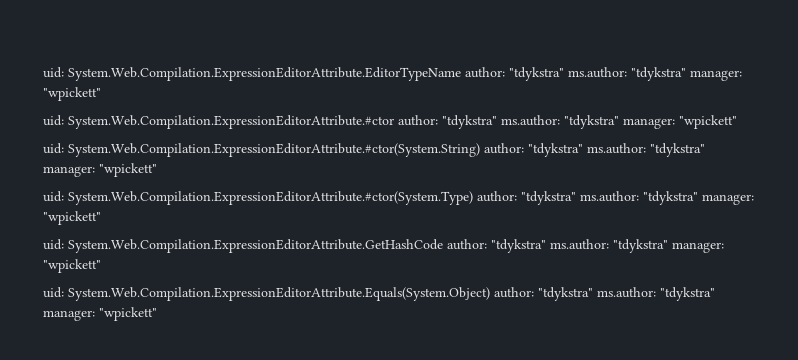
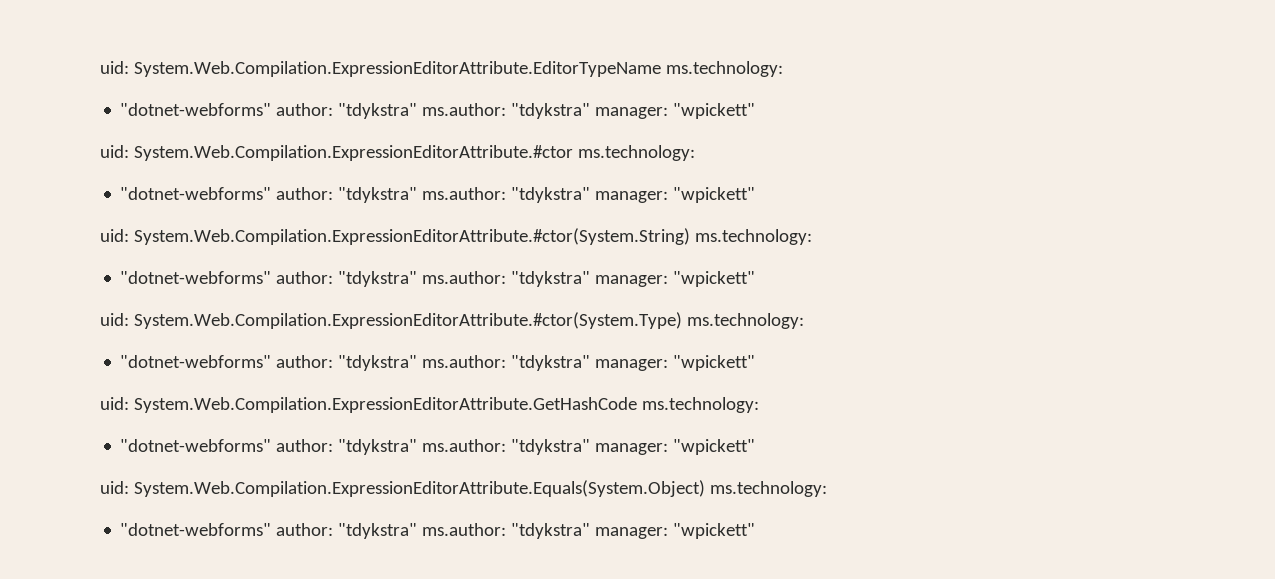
- uid: System.Web.Compilation.ExpressionEditorAttribute.EditorTypeName author: "tdykstra" ms.author: "tdykstra" manager: "wpickett"
+ uid: System.Web.Compilation.ExpressionEditorAttribute.EditorTypeName ms.technology:
+ "dotnet-webforms" author: "tdykstra" ms.author: "tdykstra" manager: "wpickett"
- uid: System.Web.Compilation.ExpressionEditorAttribute.#ctor author: "tdykstra" ms.author: "tdykstra" manager: "wpickett"
+ uid: System.Web.Compilation.ExpressionEditorAttribute.#ctor ms.technology:
+ "dotnet-webforms" author: "tdykstra" ms.author: "tdykstra" manager: "wpickett"
- uid: System.Web.Compilation.ExpressionEditorAttribute.#ctor(System.String) author: "tdykstra" ms.author: "tdykstra" manager: "wpickett"
+ uid: System.Web.Compilation.ExpressionEditorAttribute.#ctor(System.String) ms.technology:
+ "dotnet-webforms" author: "tdykstra" ms.author: "tdykstra" manager: "wpickett"
- uid: System.Web.Compilation.ExpressionEditorAttribute.#ctor(System.Type) author: "tdykstra" ms.author: "tdykstra" manager: "wpickett"
+ uid: System.Web.Compilation.ExpressionEditorAttribute.#ctor(System.Type) ms.technology:
+ "dotnet-webforms" author: "tdykstra" ms.author: "tdykstra" manager: "wpickett"
- uid: System.Web.Compilation.ExpressionEditorAttribute.GetHashCode author: "tdykstra" ms.author: "tdykstra" manager: "wpickett"
+ uid: System.Web.Compilation.ExpressionEditorAttribute.GetHashCode ms.technology:
+ "dotnet-webforms" author: "tdykstra" ms.author: "tdykstra" manager: "wpickett"
- uid: System.Web.Compilation.ExpressionEditorAttribute.Equals(System.Object) author: "tdykstra" ms.author: "tdykstra" manager: "wpickett"
+ uid: System.Web.Compilation.ExpressionEditorAttribute.Equals(System.Object) ms.technology:
+ "dotnet-webforms" author: "tdykstra" ms.author: "tdykstra" manager: "wpickett"

